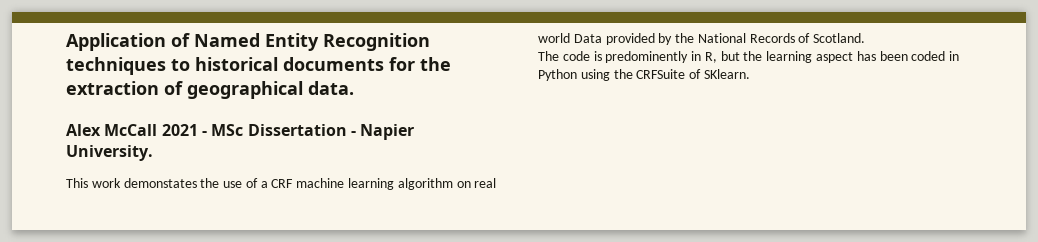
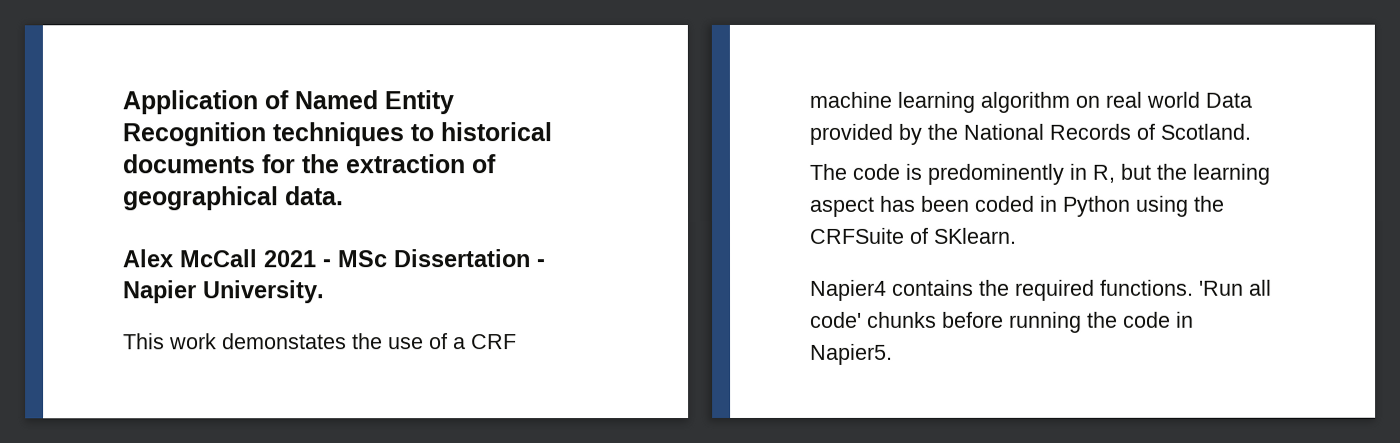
+ Napier4 contains the required functions. 'Run all code' chunks before running the code in Napier5.

